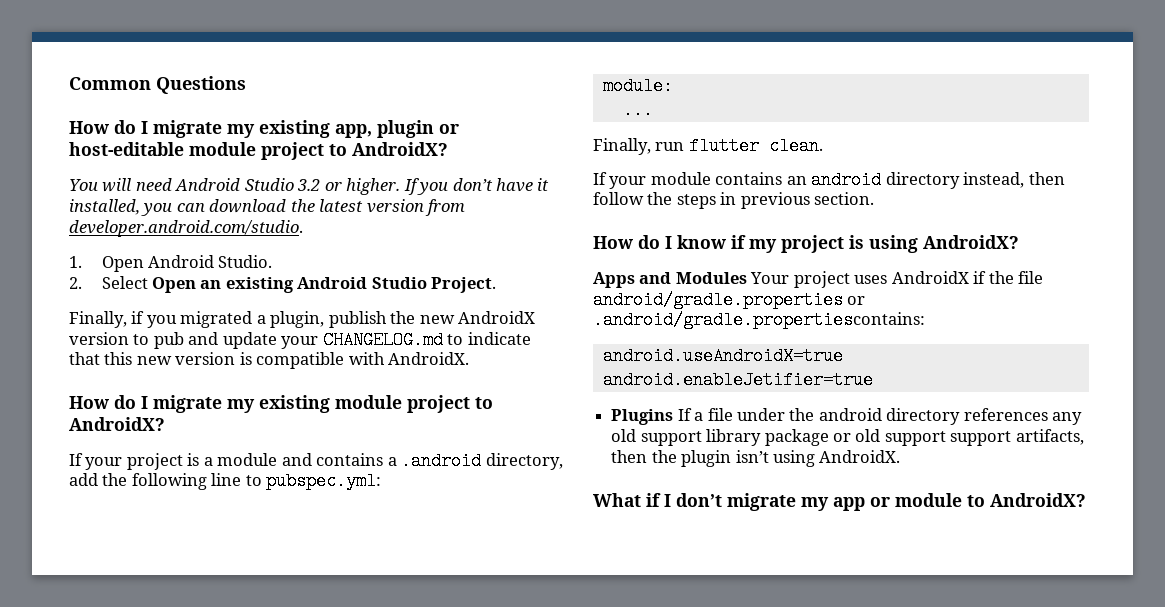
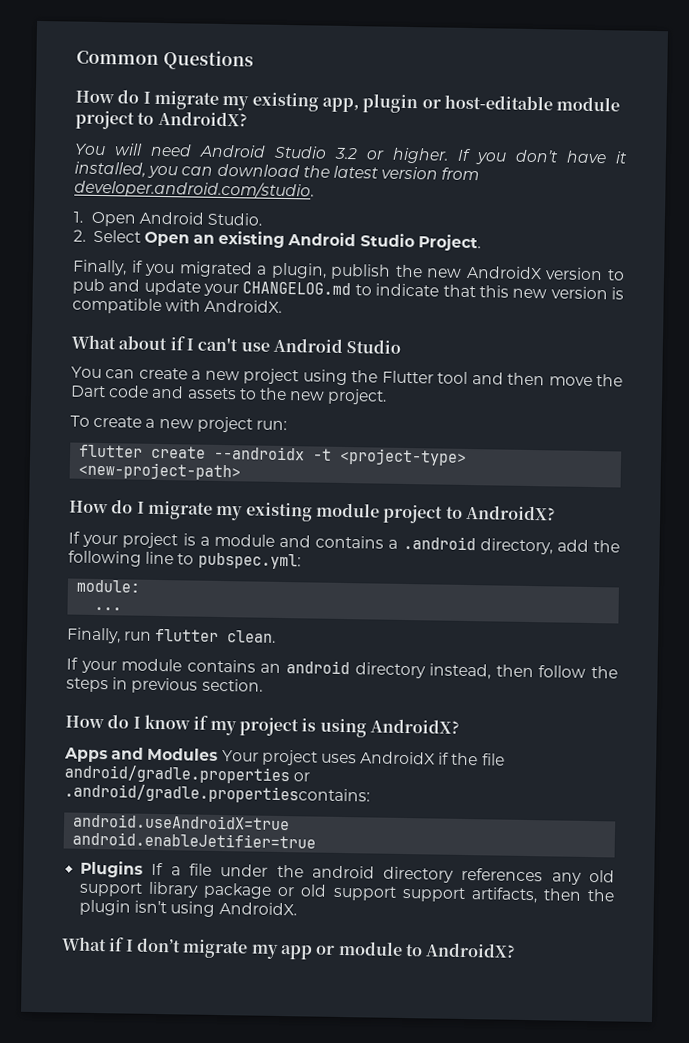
+ What about if I can't use Android Studio
+ You can create a new project using the Flutter tool and then move the Dart code and assets to the new project.
+ To create a new project run:
+ flutter create --androidx -t <project-type> <new-project-path>

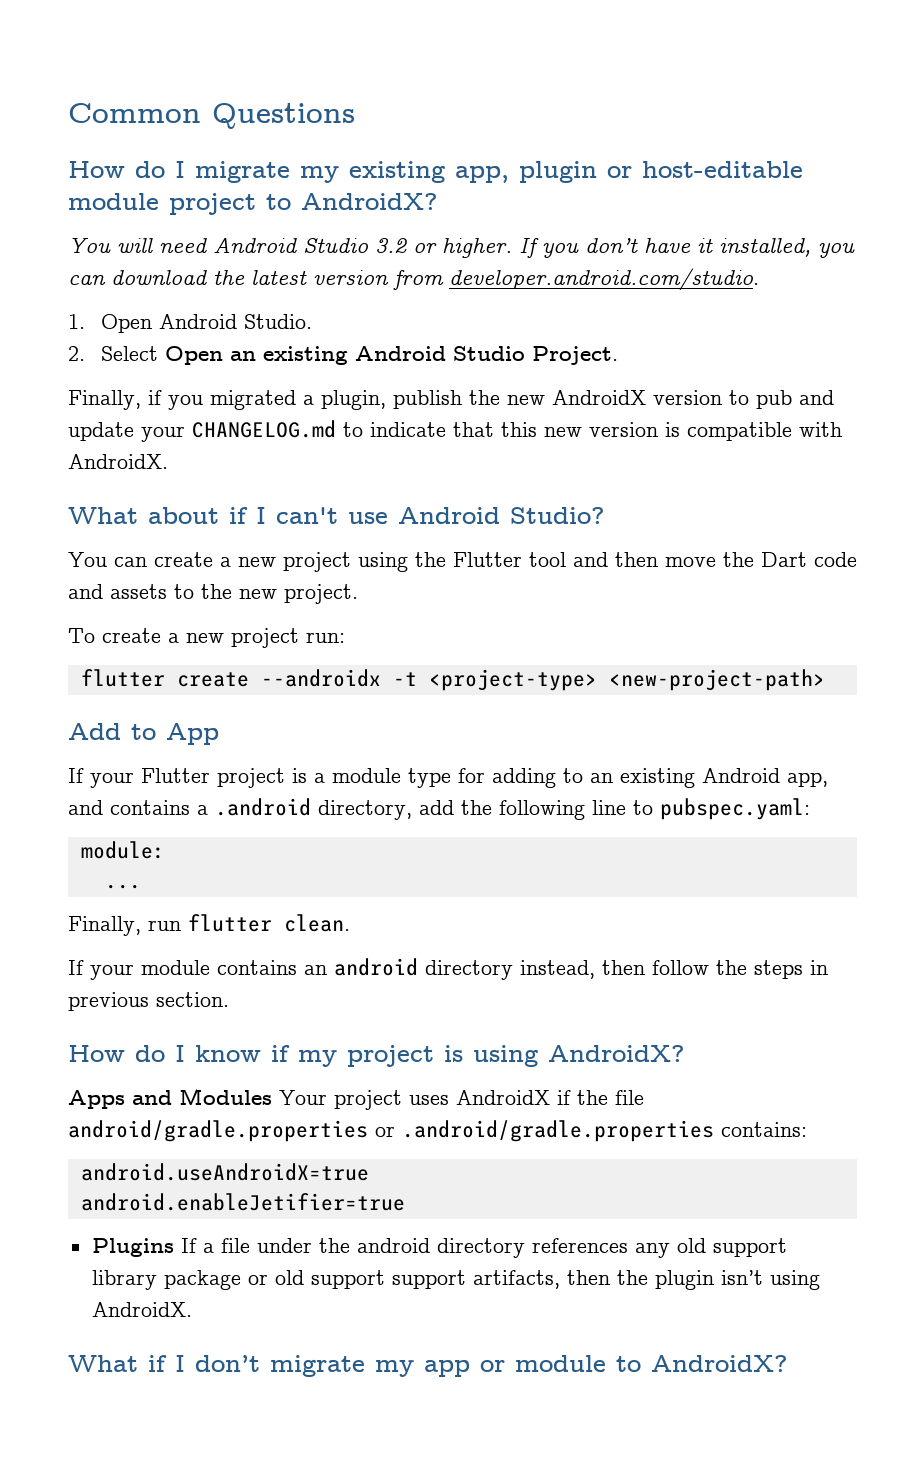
- What about if I can't use Android Studio
+ What about if I can't use Android Studio?
- How do I migrate my existing module project to AndroidX?
- If your project is a module and contains a .android directory, add the following line to pubspec.yml:
+ Add to App
+ If your Flutter project is a module type for adding to an existing Android app, and contains a .android directory, add the following line to pubspec.yaml:
- Apps and Modules Your project uses AndroidX if the file android/gradle.properties or .android/gradle.propertiescontains:
+ Apps and Modules Your project uses AndroidX if the file android/gradle.properties or .android/gradle.properties contains:

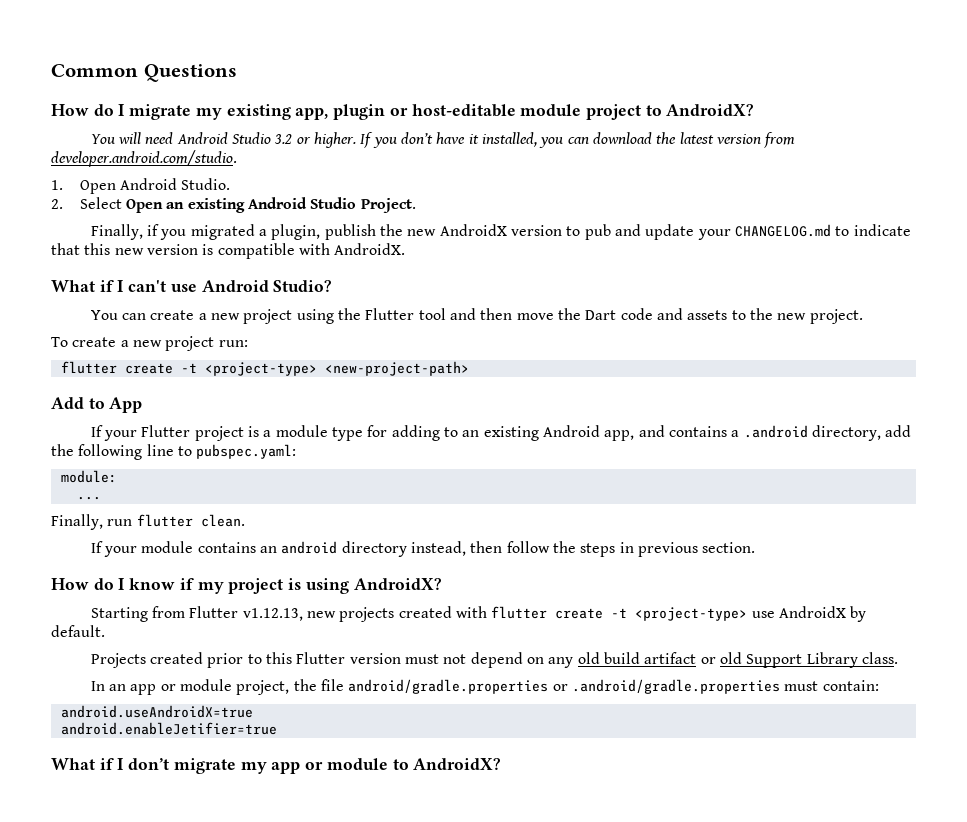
- What about if I can't use Android Studio?
+ What if I can't use Android Studio?
- flutter create --androidx -t <project-type> <new-project-path>
+ flutter create -t <project-type> <new-project-path>
- Apps and Modules Your project uses AndroidX if the file android/gradle.properties or .android/gradle.properties contains:
+ Starting from Flutter v1.12.13, new projects created with flutter create -t <project-type> use AndroidX by default.
+ Projects created prior to this Flutter version must not depend on any old build artifact or old Support Library class.
+ In an app or module project, the file android/gradle.properties or .android/gradle.properties must contain:
- Plugins If a file under the android directory references any old support library package or old support support artifacts, then the plugin isn’t using AndroidX.

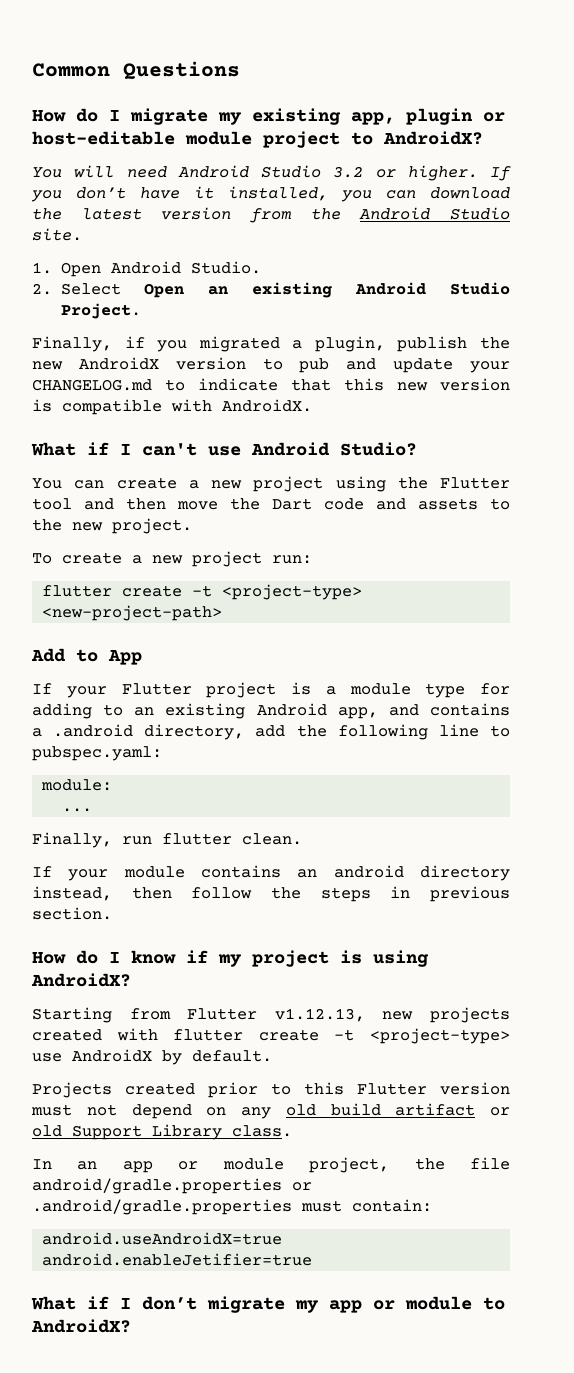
- If you don’t have it installed, you can download the latest version from developer.android.com/studio.
+ If you don’t have it installed, you can download the latest version from the Android Studio site.

